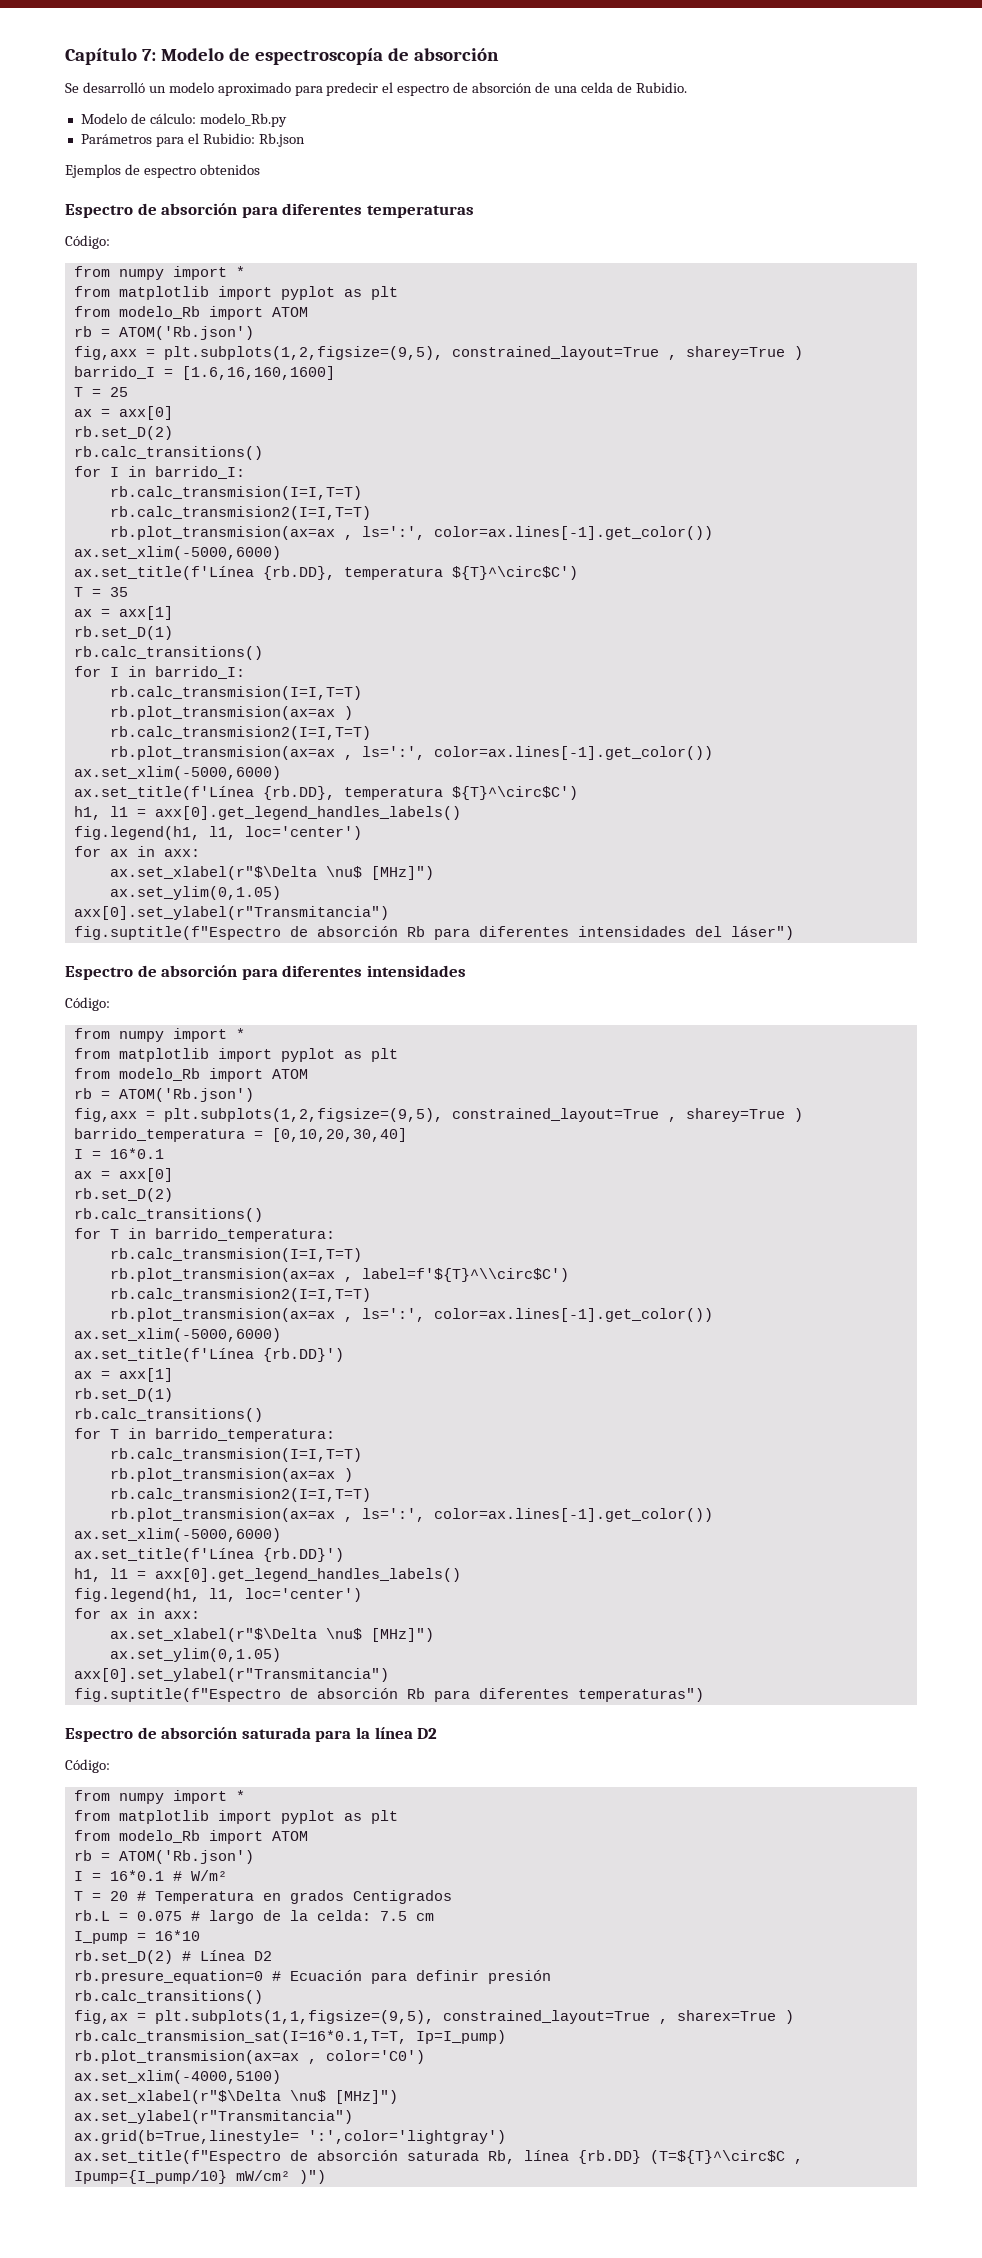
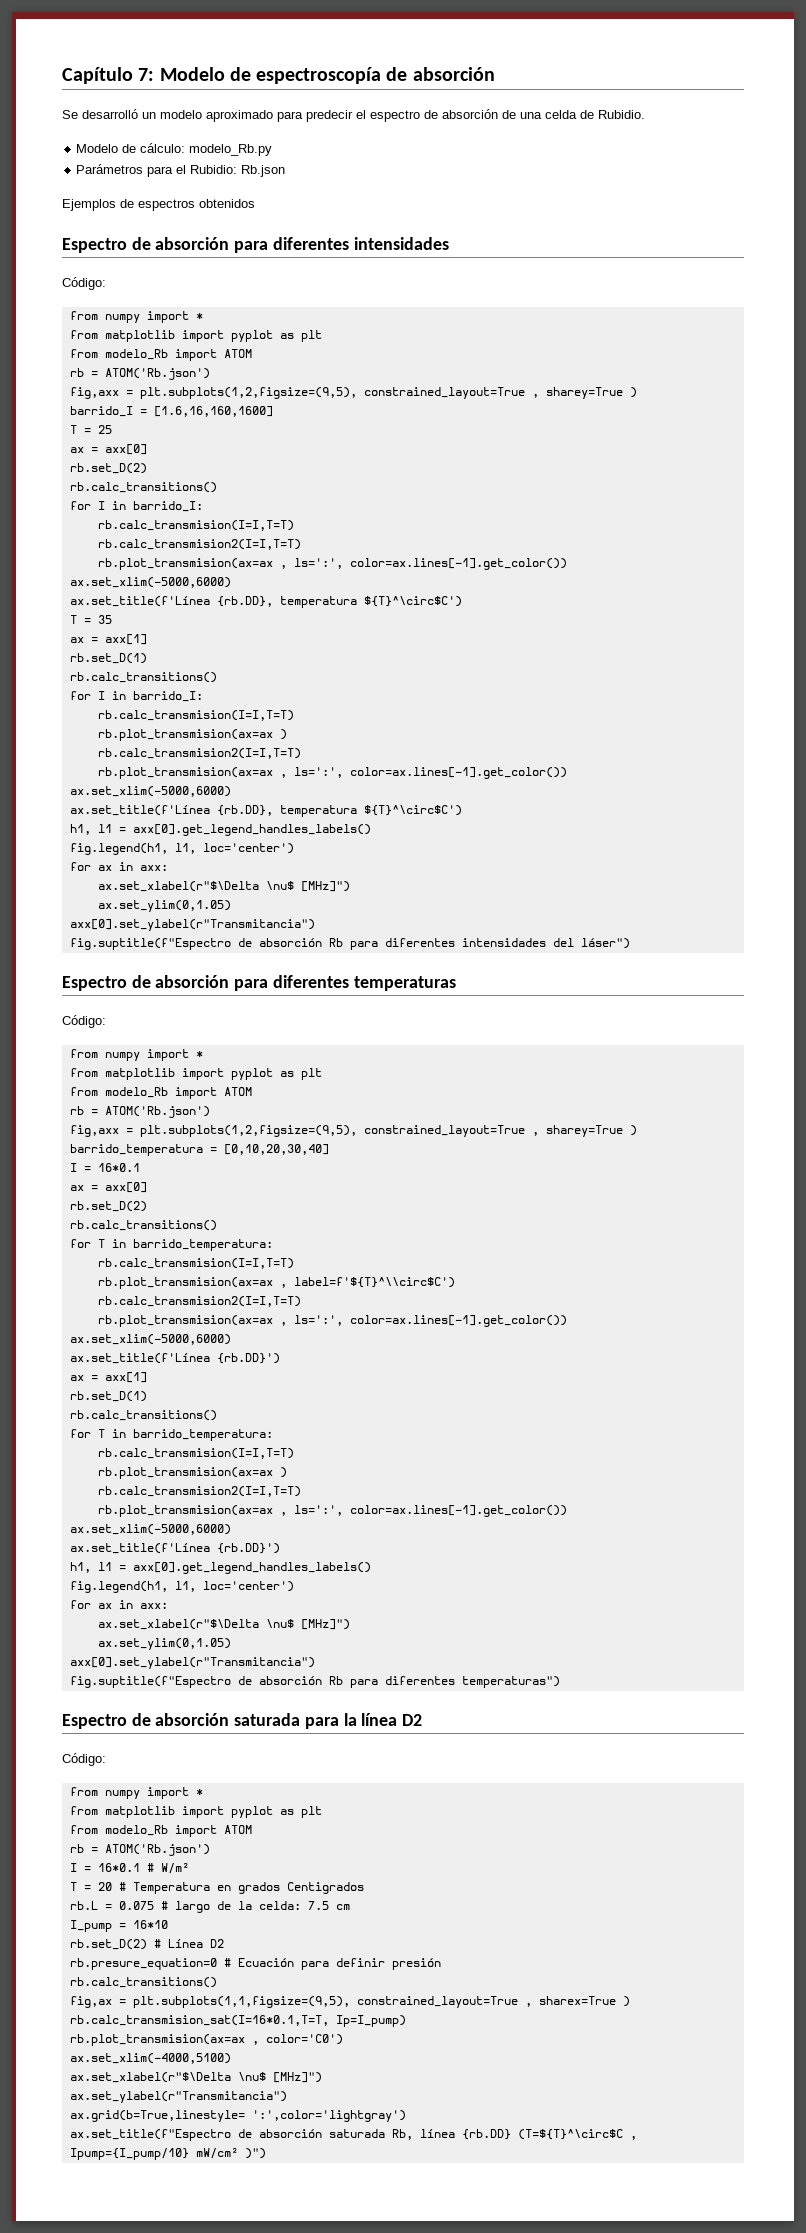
- Ejemplos de espectro obtenidos
+ Ejemplos de espectros obtenidos
- Espectro de absorción para diferentes temperaturas
+ Espectro de absorción para diferentes intensidades
- Espectro de absorción para diferentes intensidades
+ Espectro de absorción para diferentes temperaturas

